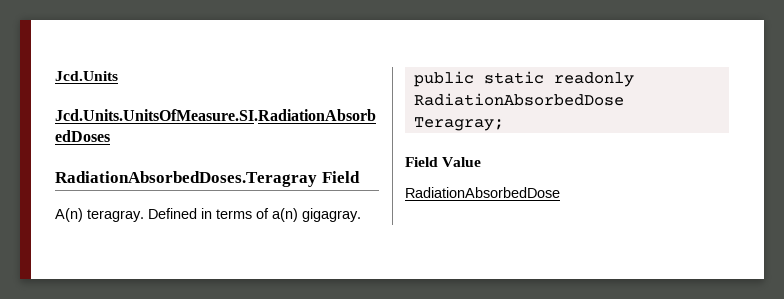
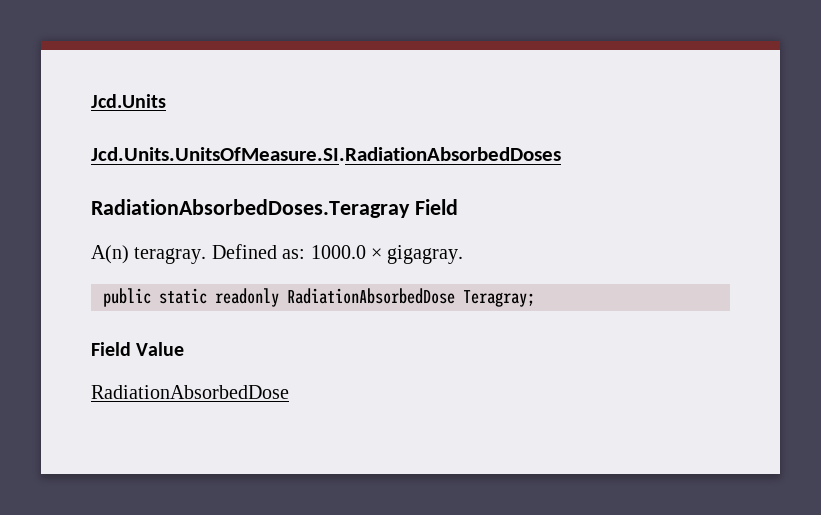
- Defined in terms of a(n) gigagray.
+ Defined as: 1000.0 × gigagray.

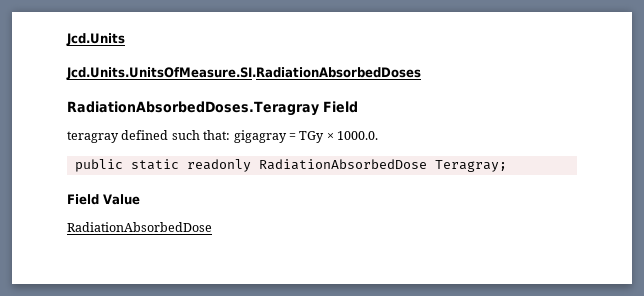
- A(n) teragray. Defined as: 1000.0 × gigagray.
+ teragray defined such that: gigagray = TGy × 1000.0.

